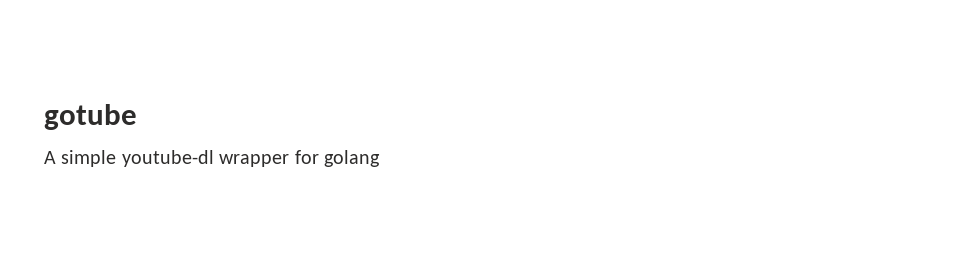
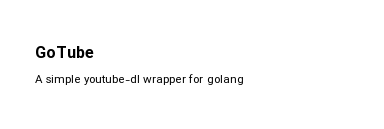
- gotube
+ GoTube

